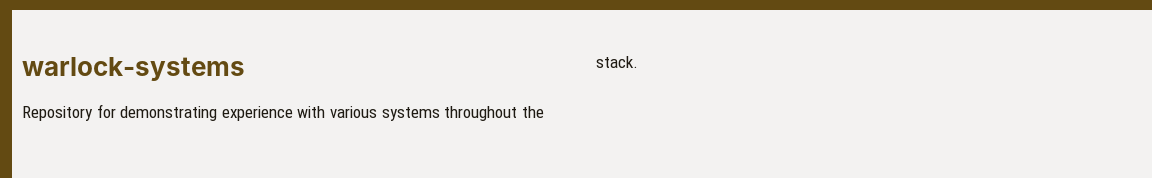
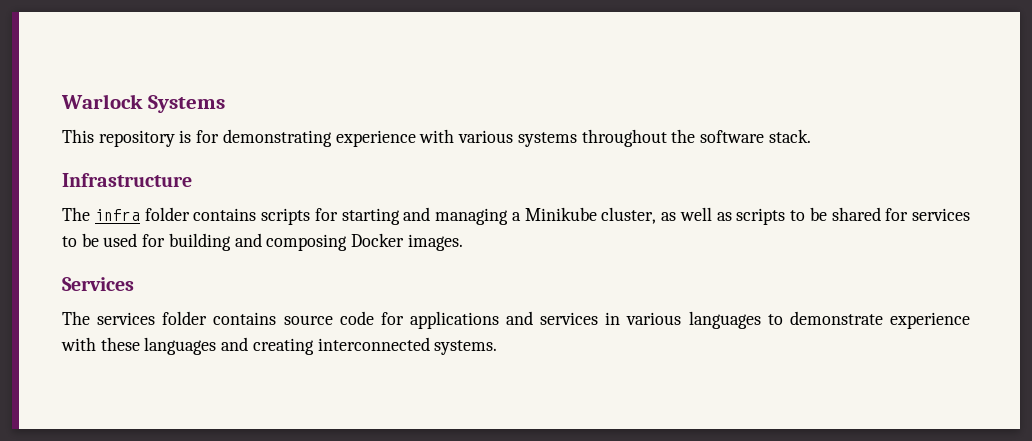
- warlock-systems
- Repository for demonstrating experience with various systems throughout the stack.
+ Warlock Systems
+ This repository is for demonstrating experience with various systems throughout the software stack.
+ Infrastructure
+ The infra folder contains scripts for starting and managing a Minikube cluster, as well as scripts to be shared for services to be used for building and composing Docker images.
+ Services
+ The services folder contains source code for applications and services in various languages to demonstrate experience with these languages and creating interconnected systems.

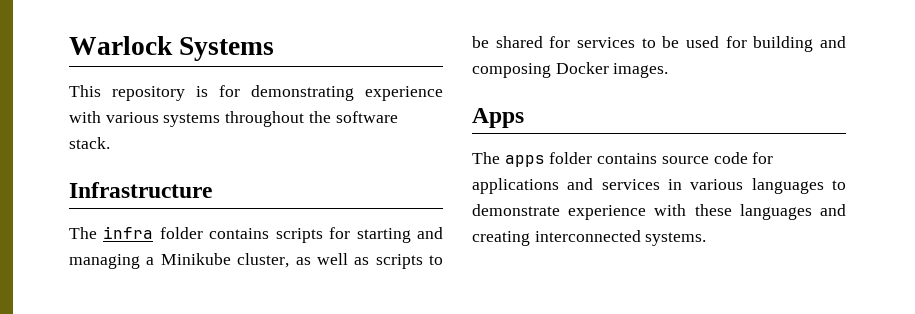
- Services
- The services folder contains source code for applications and services in various languages to demonstrate experience with these languages and creating interconnected systems.
+ Apps
+ The apps folder contains source code for applications and services in various languages to demonstrate experience with these languages and creating interconnected systems.

